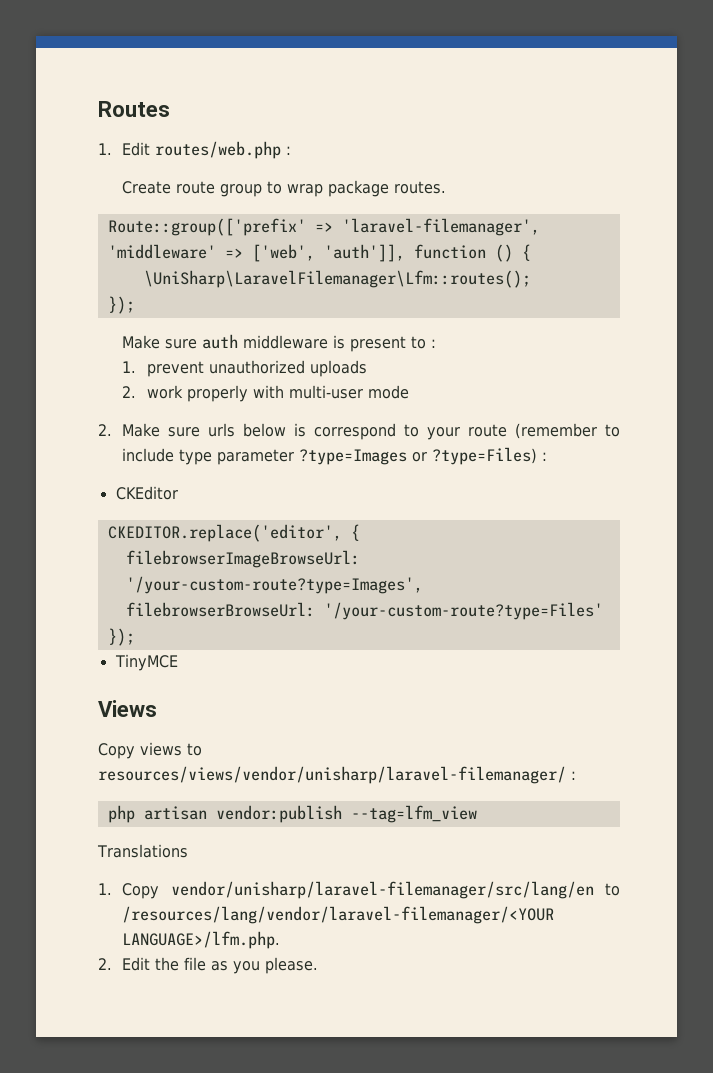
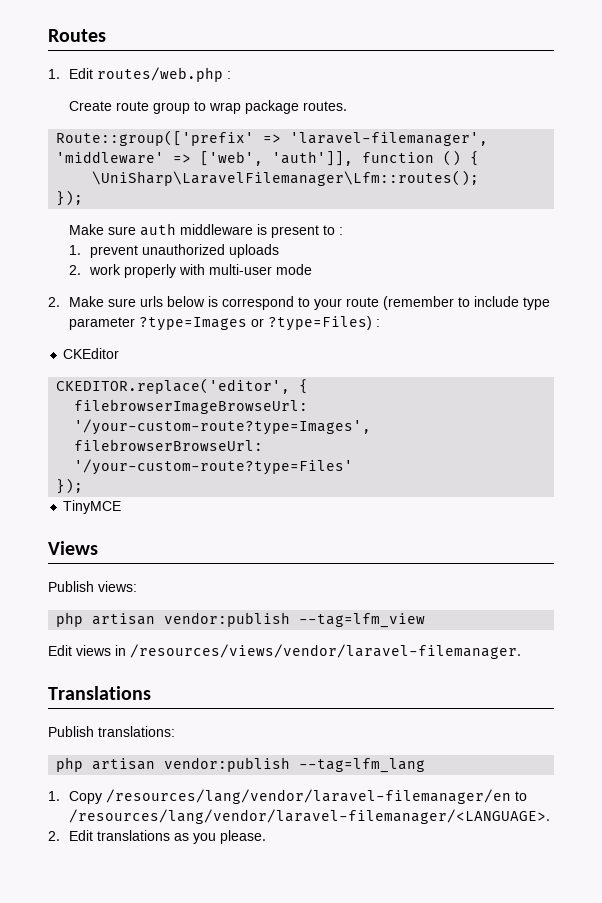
- Copy views to resources/views/vendor/unisharp/laravel-filemanager/ :
+ Publish views:
+ Edit views in /resources/views/vendor/laravel-filemanager.
  Translations
- 1. Copy vendor/unisharp/laravel-filemanager/src/lang/en to /resources/lang/vendor/laravel-filemanager/<YOUR LANGUAGE>/lfm.php.
+ Publish translations:
+ php artisan vendor:publish --tag=lfm_lang
+ 1. Copy /resources/lang/vendor/laravel-filemanager/en to /resources/lang/vendor/laravel-filemanager/<LANGUAGE>.
- 2. Edit the file as you please.
+ 2. Edit translations as you please.

